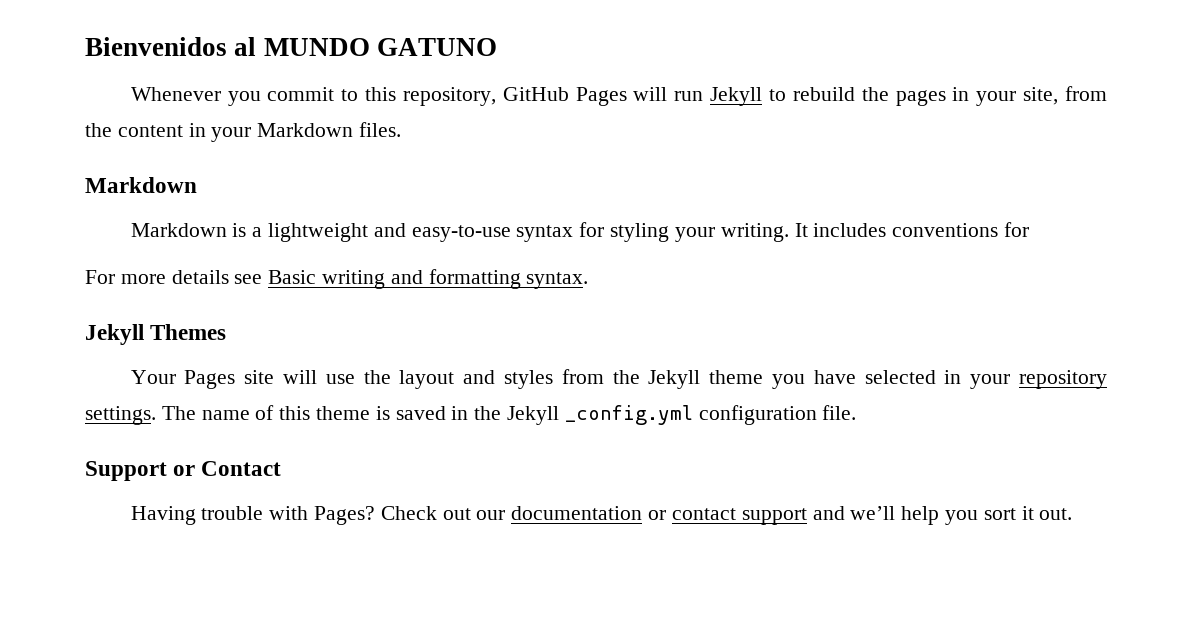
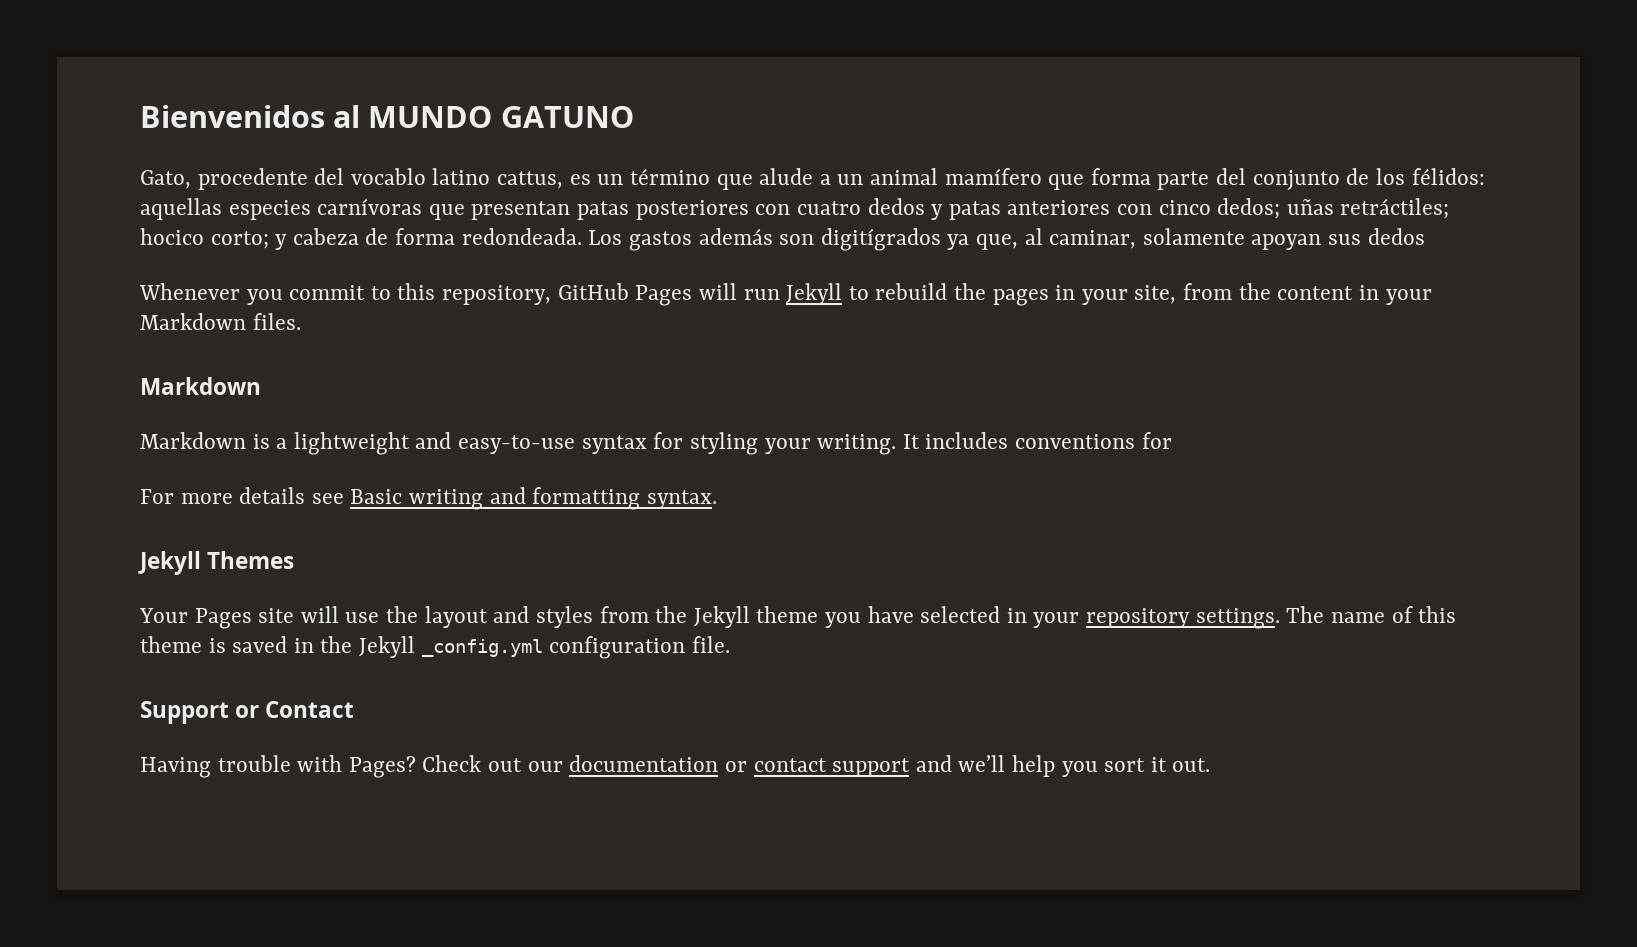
+ Gato, procedente del vocablo latino cattus, es un término que alude a un animal mamífero que forma parte del conjunto de los félidos: aquellas especies carnívoras que presentan patas posteriores con cuatro dedos y patas anteriores con cinco dedos; uñas retráctiles; hocico corto; y cabeza de forma redondeada. Los gastos además son digitígrados ya que, al caminar, solamente apoyan sus dedos

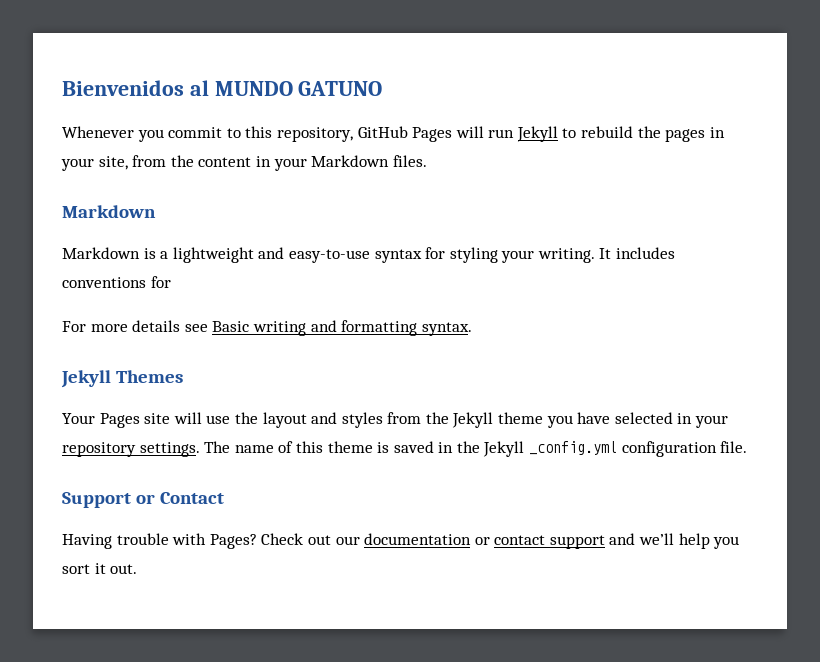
- Gato, procedente del vocablo latino cattus, es un término que alude a un animal mamífero que forma parte del conjunto de los félidos: aquellas especies carnívoras que presentan patas posteriores con cuatro dedos y patas anteriores con cinco dedos; uñas retráctiles; hocico corto; y cabeza de forma redondeada. Los gastos además son digitígrados ya que, al caminar, solamente apoyan sus dedos

